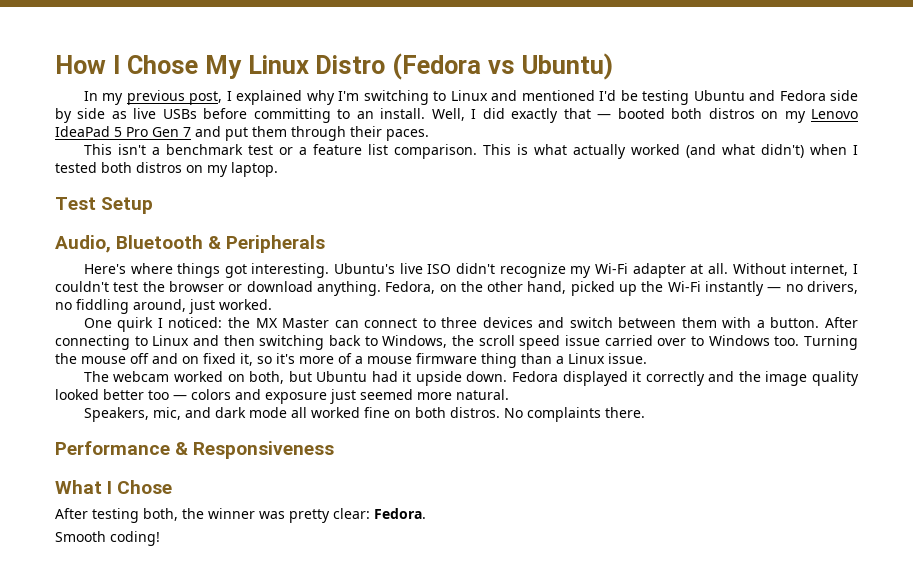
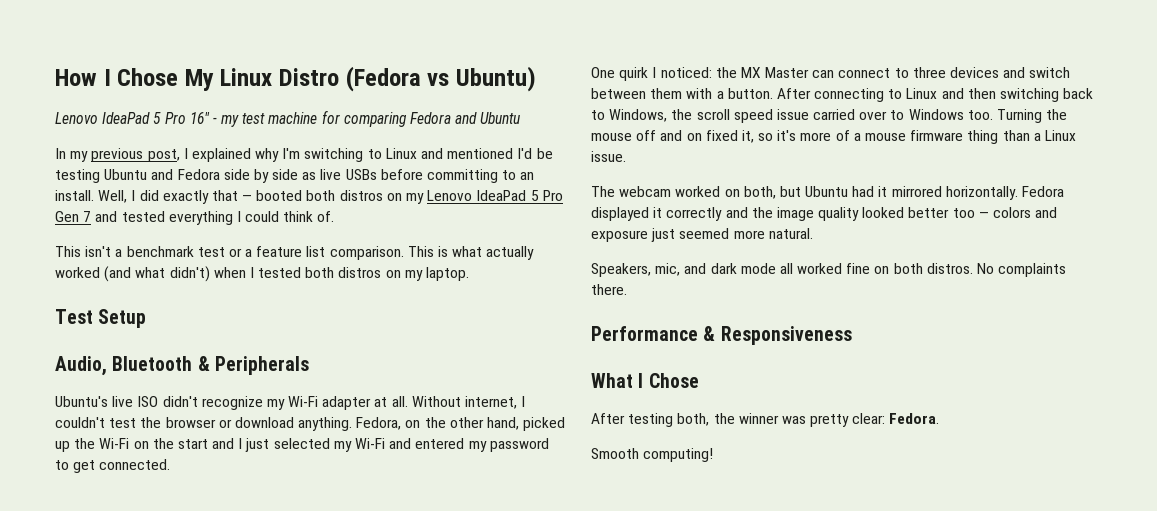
+ Lenovo IdeaPad 5 Pro 16″ - my test machine for comparing Fedora and Ubuntu
- Well, I did exactly that — booted both distros on my Lenovo IdeaPad 5 Pro Gen 7 and put them through their paces.
+ Well, I did exactly that — booted both distros on my Lenovo IdeaPad 5 Pro Gen 7 and tested everything I could think of.
- Here's where things got interesting.
- Fedora, on the other hand, picked up the Wi-Fi instantly — no drivers, no fiddling around, just worked.
+ Fedora, on the other hand, picked up the Wi-Fi on the start and I just selected my Wi-Fi and entered my password to get connected.
- The webcam worked on both, but Ubuntu had it upside down.
+ The webcam worked on both, but Ubuntu had it mirrored horizontally.
- Smooth coding!
+ Smooth computing!

